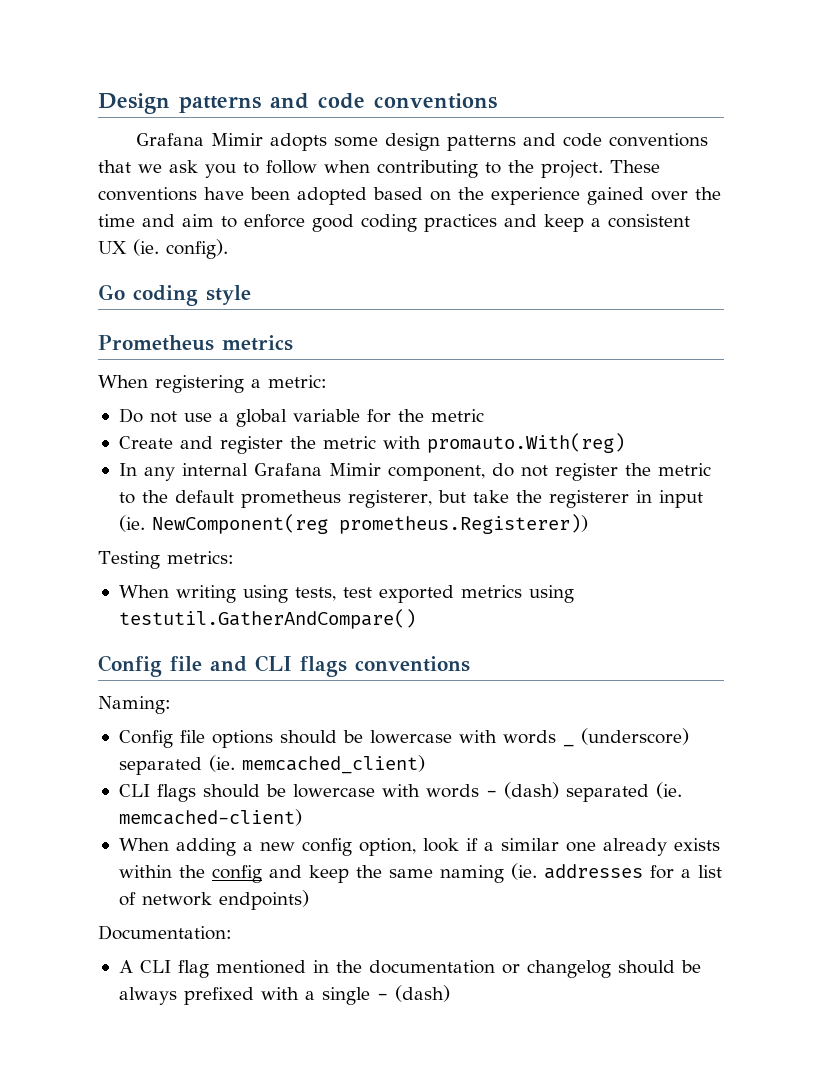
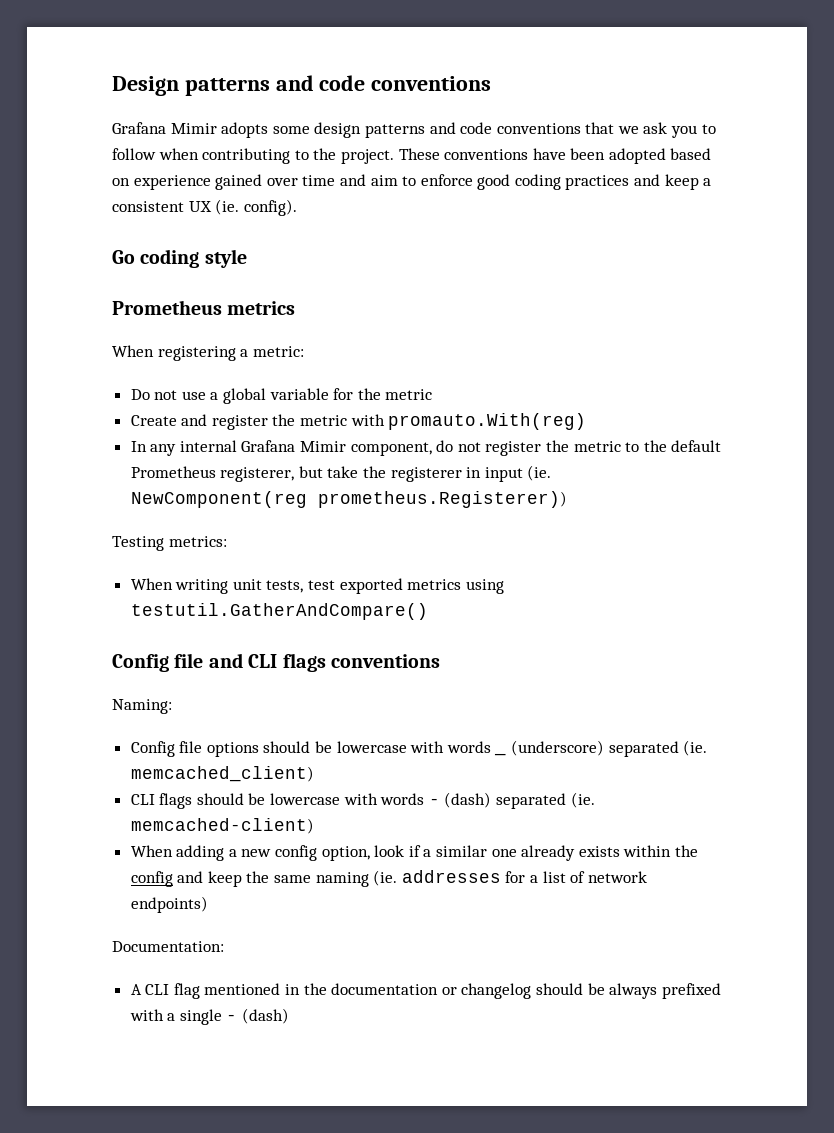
- These conventions have been adopted based on the experience gained over the time and aim to enforce good coding practices and keep a consistent UX (ie. config).
+ These conventions have been adopted based on experience gained over time and aim to enforce good coding practices and keep a consistent UX (ie. config).
- In any internal Grafana Mimir component, do not register the metric to the default prometheus registerer, but take the registerer in input (ie. NewComponent(reg prometheus.Registerer))
+ In any internal Grafana Mimir component, do not register the metric to the default Prometheus registerer, but take the registerer in input (ie. NewComponent(reg prometheus.Registerer))
- When writing using tests, test exported metrics using testutil.GatherAndCompare()
+ When writing unit tests, test exported metrics using testutil.GatherAndCompare()

